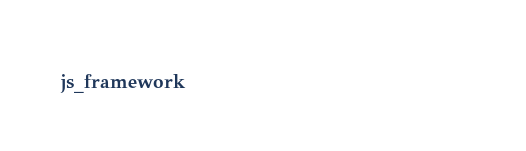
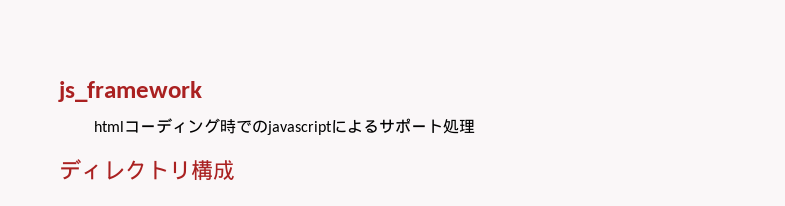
+ htmlコーディング時でのjavascriptによるサポート処理
+ ディレクトリ構成

